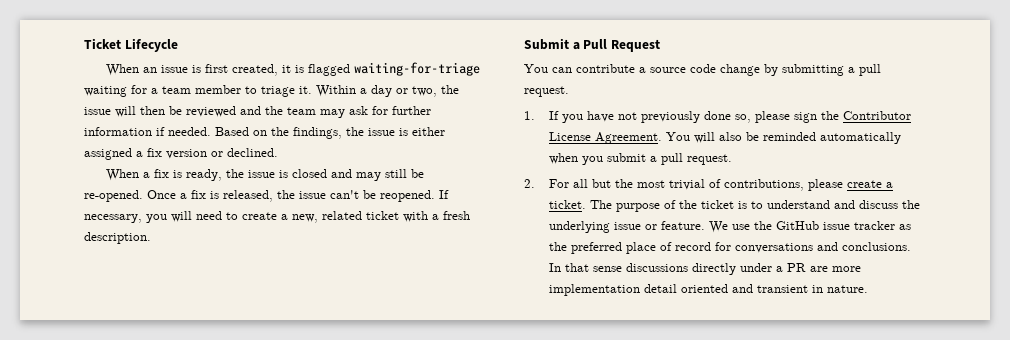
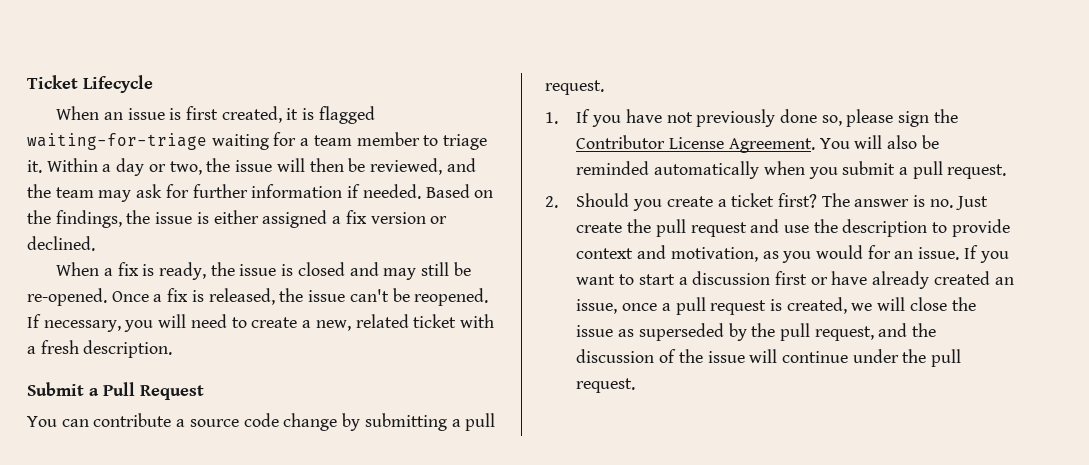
- Within a day or two, the issue will then be reviewed and the team may ask for further information if needed.
+ Within a day or two, the issue will then be reviewed, and the team may ask for further information if needed.
- 2. For all but the most trivial of contributions, please create a ticket. The purpose of the ticket is to understand and discuss the underlying issue or feature. We use the GitHub issue tracker as the preferred place of record for conversations and conclusions. In that sense discussions directly under a PR are more implementation detail oriented and transient in nature.
+ 2. Should you create a ticket first? The answer is no. Just create the pull request and use the description to provide context and motivation, as you would for an issue. If you want to start a discussion first or have already created an issue, once a pull request is created, we will close the issue as superseded by the pull request, and the discussion of the issue will continue under the pull request.

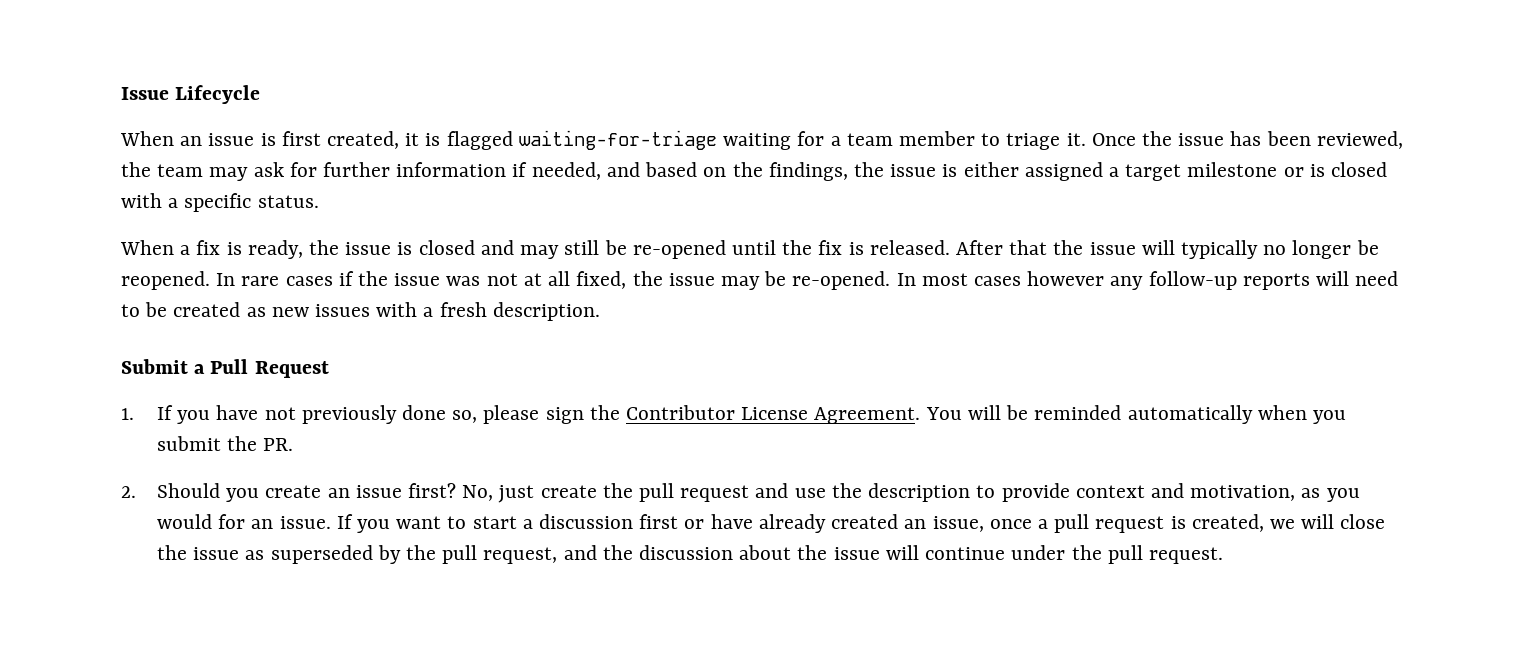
- Ticket Lifecycle
+ Issue Lifecycle
- Within a day or two, the issue will then be reviewed, and the team may ask for further information if needed. Based on the findings, the issue is either assigned a fix version or declined.
+ Once the issue has been reviewed, the team may ask for further information if needed, and based on the findings, the issue is either assigned a target milestone or is closed with a specific status.
- When a fix is ready, the issue is closed and may still be re-opened. Once a fix is released, the issue can't be reopened. If necessary, you will need to create a new, related ticket with a fresh description.
+ When a fix is ready, the issue is closed and may still be re-opened until the fix is released. After that the issue will typically no longer be reopened. In rare cases if the issue was not at all fixed, the issue may be re-opened. In most cases however any follow-up reports will need to be created as new issues with a fresh description.
- You can contribute a source code change by submitting a pull request.
- You will also be reminded automatically when you submit a pull request.
+ You will be reminded automatically when you submit the PR.
- 2. Should you create a ticket first? The answer is no. Just create the pull request and use the description to provide context and motivation, as you would for an issue.
+ 2. Should you create an issue first? No, just create the pull request and use the description to provide context and motivation, as you would for an issue.
- If you want to start a discussion first or have already created an issue, once a pull request is created, we will close the issue as superseded by the pull request, and the discussion of the issue will continue under the pull request.
+ If you want to start a discussion first or have already created an issue, once a pull request is created, we will close the issue as superseded by the pull request, and the discussion about the issue will continue under the pull request.

